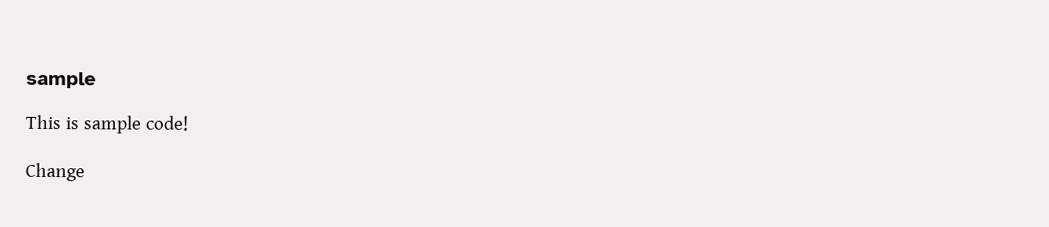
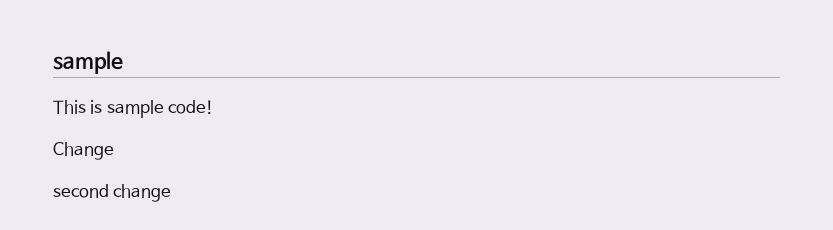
+ second change

